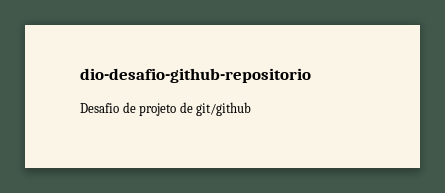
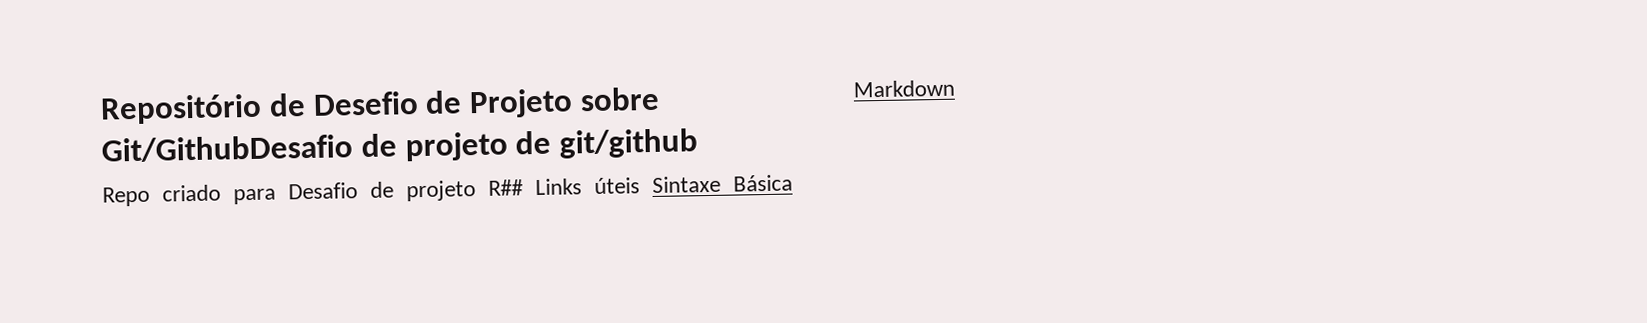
- dio-desafio-github-repositorio
- Desafio de projeto de git/github
+ Repositório de Desefio de Projeto sobre Git/GithubDesafio de projeto de git/github
+ Repo criado para Desafio de projeto R## Links úteis Sintaxe Básica Markdown

